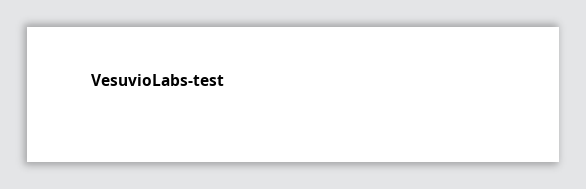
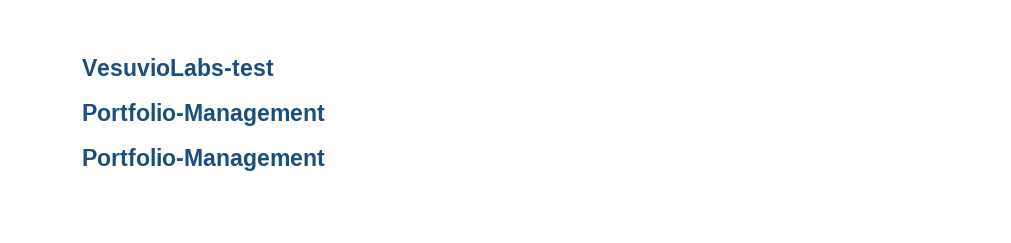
  VesuvioLabs-test
+ Portfolio-Management
+ Portfolio-Management

